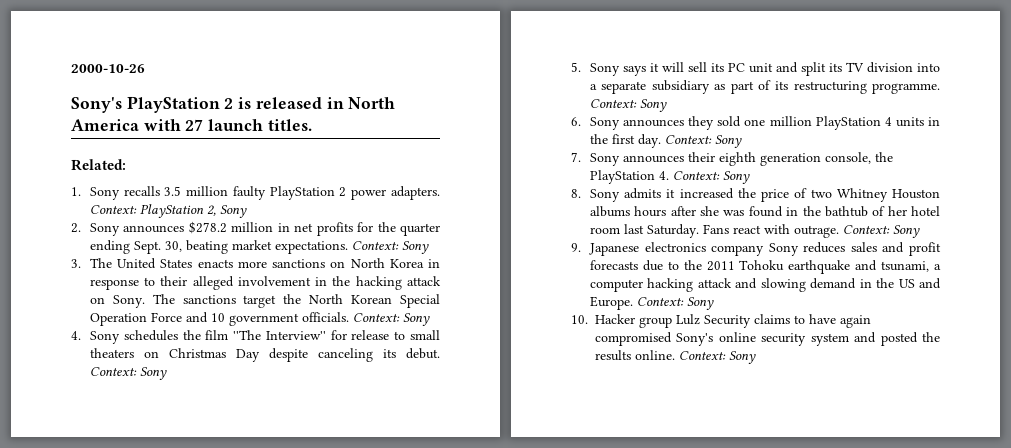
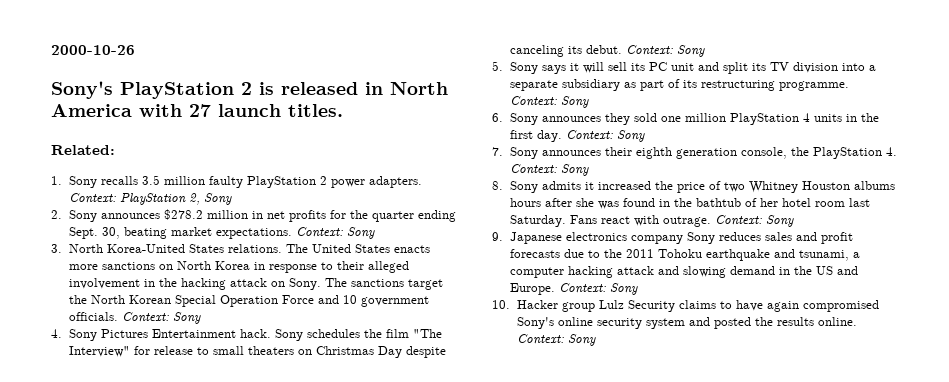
- 3. The United States enacts more sanctions on North Korea in response to their alleged involvement in the hacking attack on Sony.
+ 3. North Korea-United States relations. The United States enacts more sanctions on North Korea in response to their alleged involvement in the hacking attack on Sony.
- 4. Sony schedules the film ''The Interview'' for release to small theaters on Christmas Day despite canceling its debut.
+ 4. Sony Pictures Entertainment hack. Sony schedules the film "The Interview" for release to small theaters on Christmas Day despite canceling its debut.

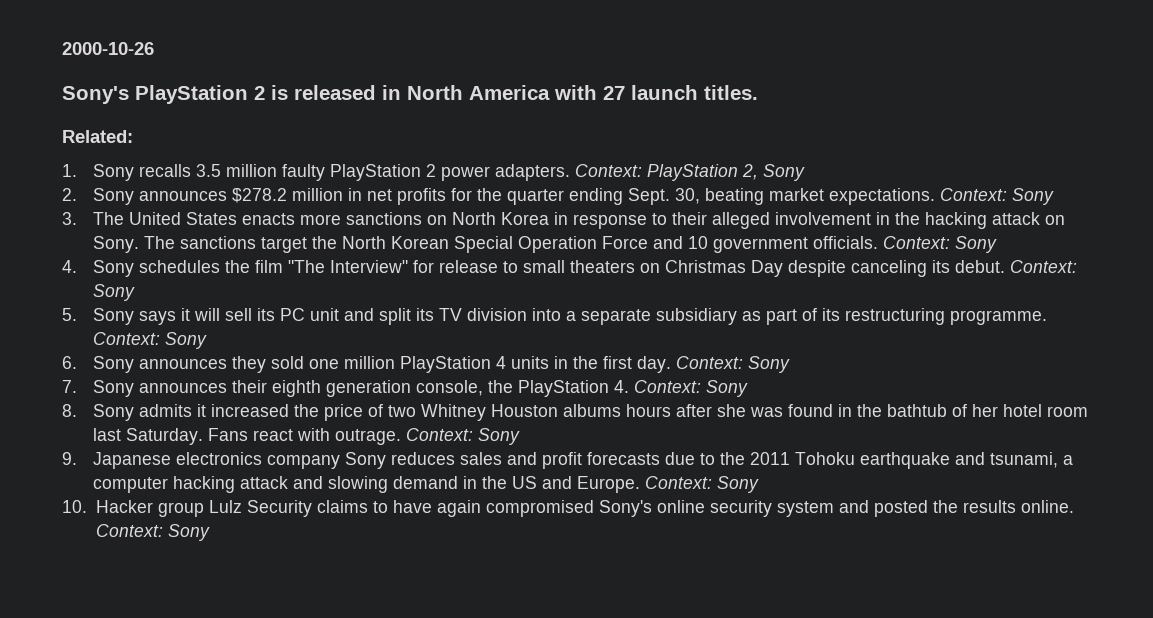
- 3. North Korea-United States relations. The United States enacts more sanctions on North Korea in response to their alleged involvement in the hacking attack on Sony.
+ 3. The United States enacts more sanctions on North Korea in response to their alleged involvement in the hacking attack on Sony.
- 4. Sony Pictures Entertainment hack. Sony schedules the film "The Interview" for release to small theaters on Christmas Day despite canceling its debut.
+ 4. Sony schedules the film "The Interview" for release to small theaters on Christmas Day despite canceling its debut.

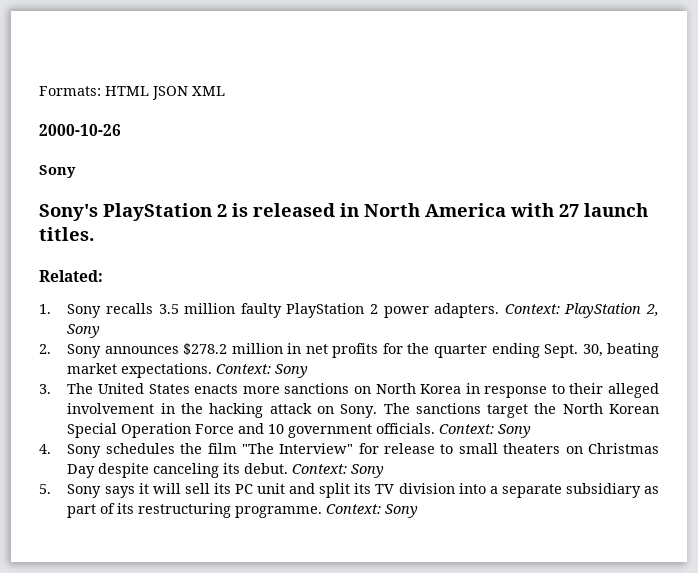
+ Formats: HTML JSON XML
  2000-10-26
+ Sony
- 6. Sony announces they sold one million PlayStation 4 units in the first day. Context: Sony
- 7. Sony announces their eighth generation console, the PlayStation 4. Context: Sony
- 8. Sony admits it increased the price of two Whitney Houston albums hours after she was found in the bathtub of her hotel room last Saturday. Fans react with outrage. Context: Sony
- 9. Japanese electronics company Sony reduces sales and profit forecasts due to the 2011 Tohoku earthquake and tsunami, a computer hacking attack and slowing demand in the US and Europe. Context: Sony
- 10. Hacker group Lulz Security claims to have again compromised Sony's online security system and posted the results online. Context: Sony

